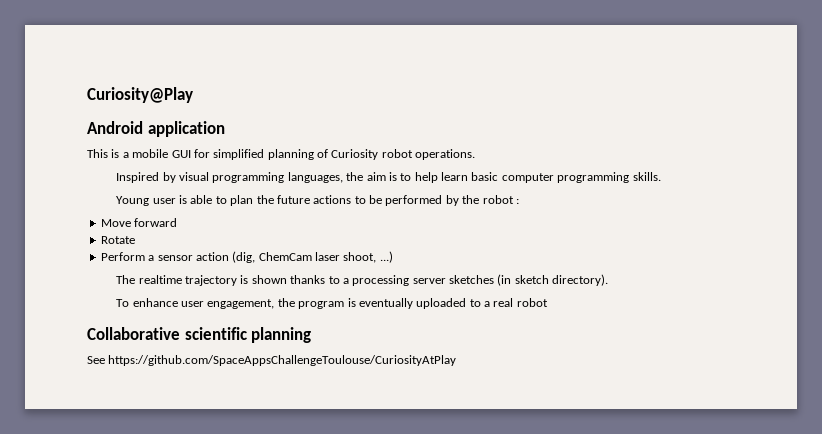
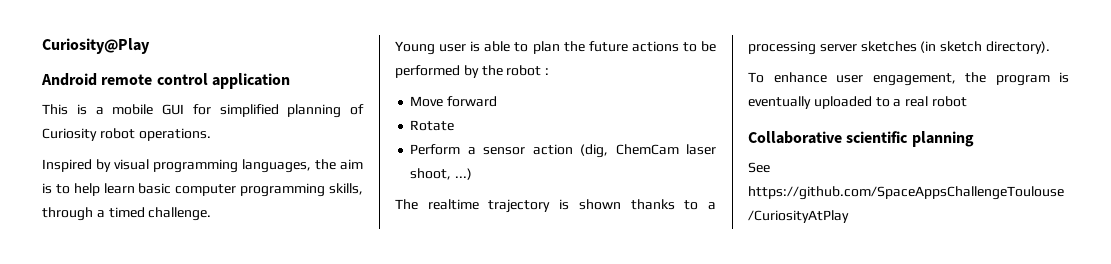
- Android application
+ Android remote control application
- Inspired by visual programming languages, the aim is to help learn basic computer programming skills.
+ Inspired by visual programming languages, the aim is to help learn basic computer programming skills, through a timed challenge.

